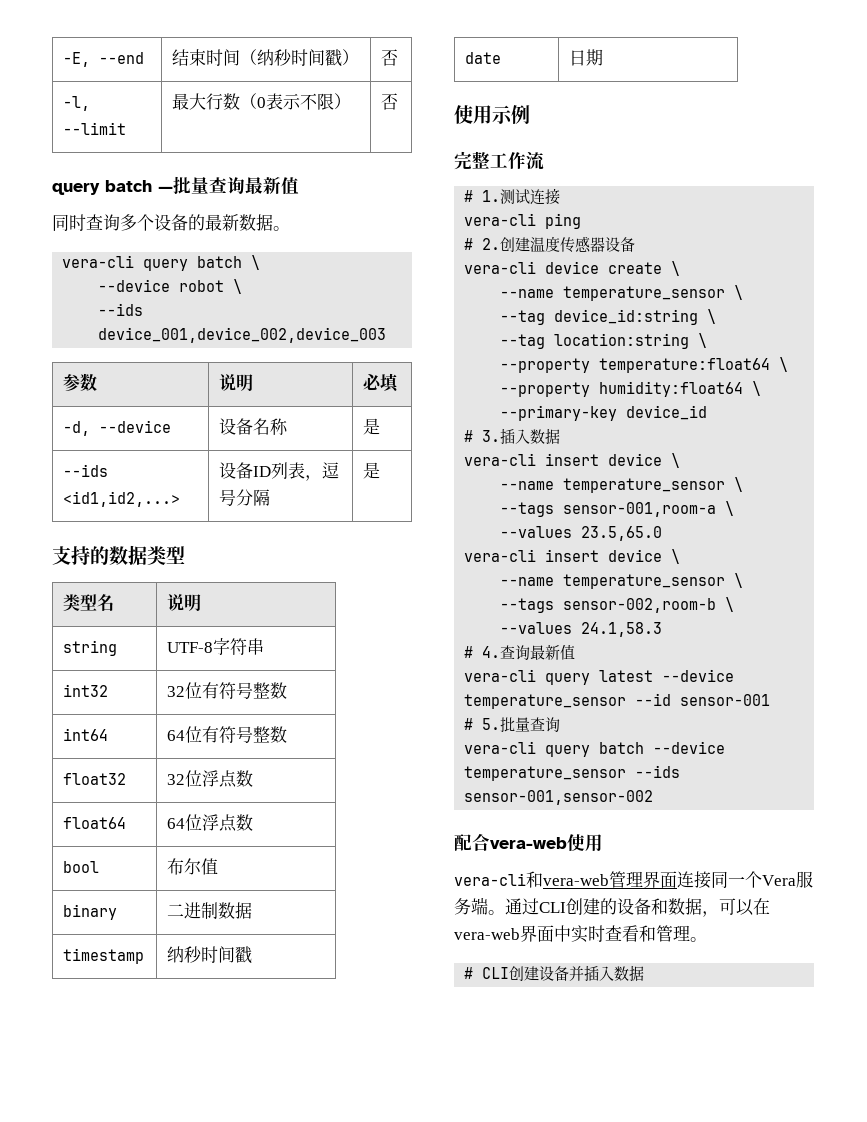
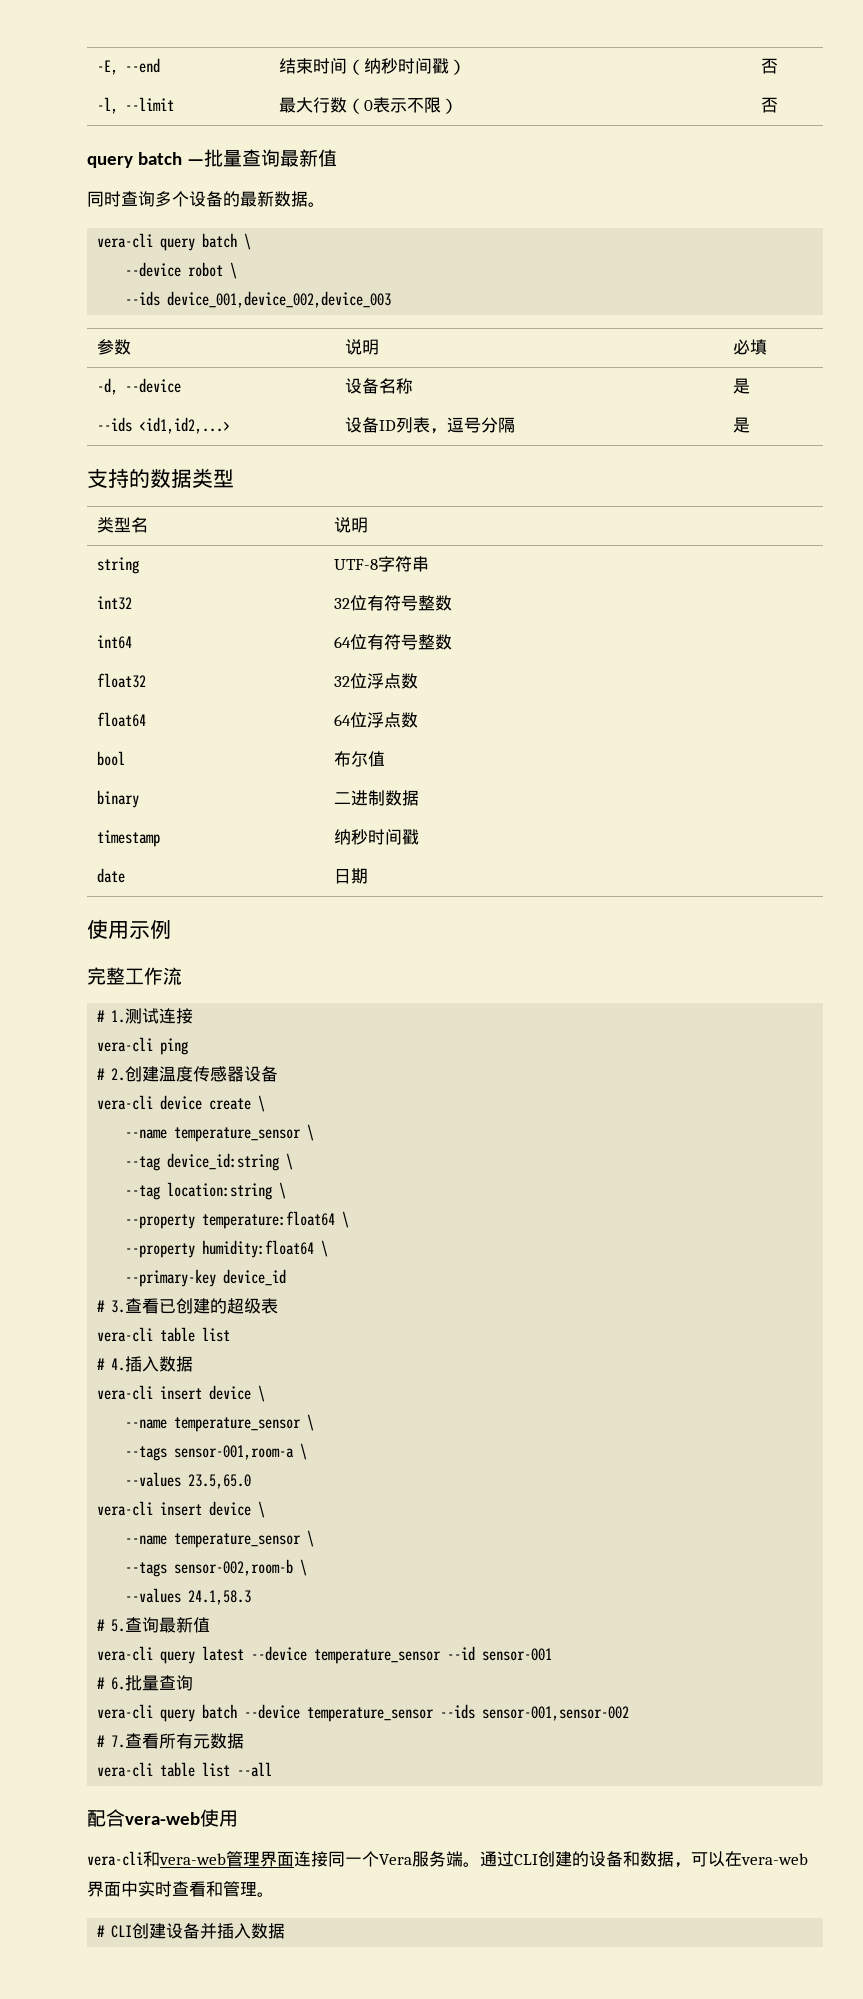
- # 3.插入数据
+ # 3.查看已创建的超级表
+ vera-cli table list
+ # 4.插入数据
- # 4.查询最新值
+ # 5.查询最新值
- # 5.批量查询
+ # 6.批量查询
+ # 7.查看所有元数据
+ vera-cli table list --all

